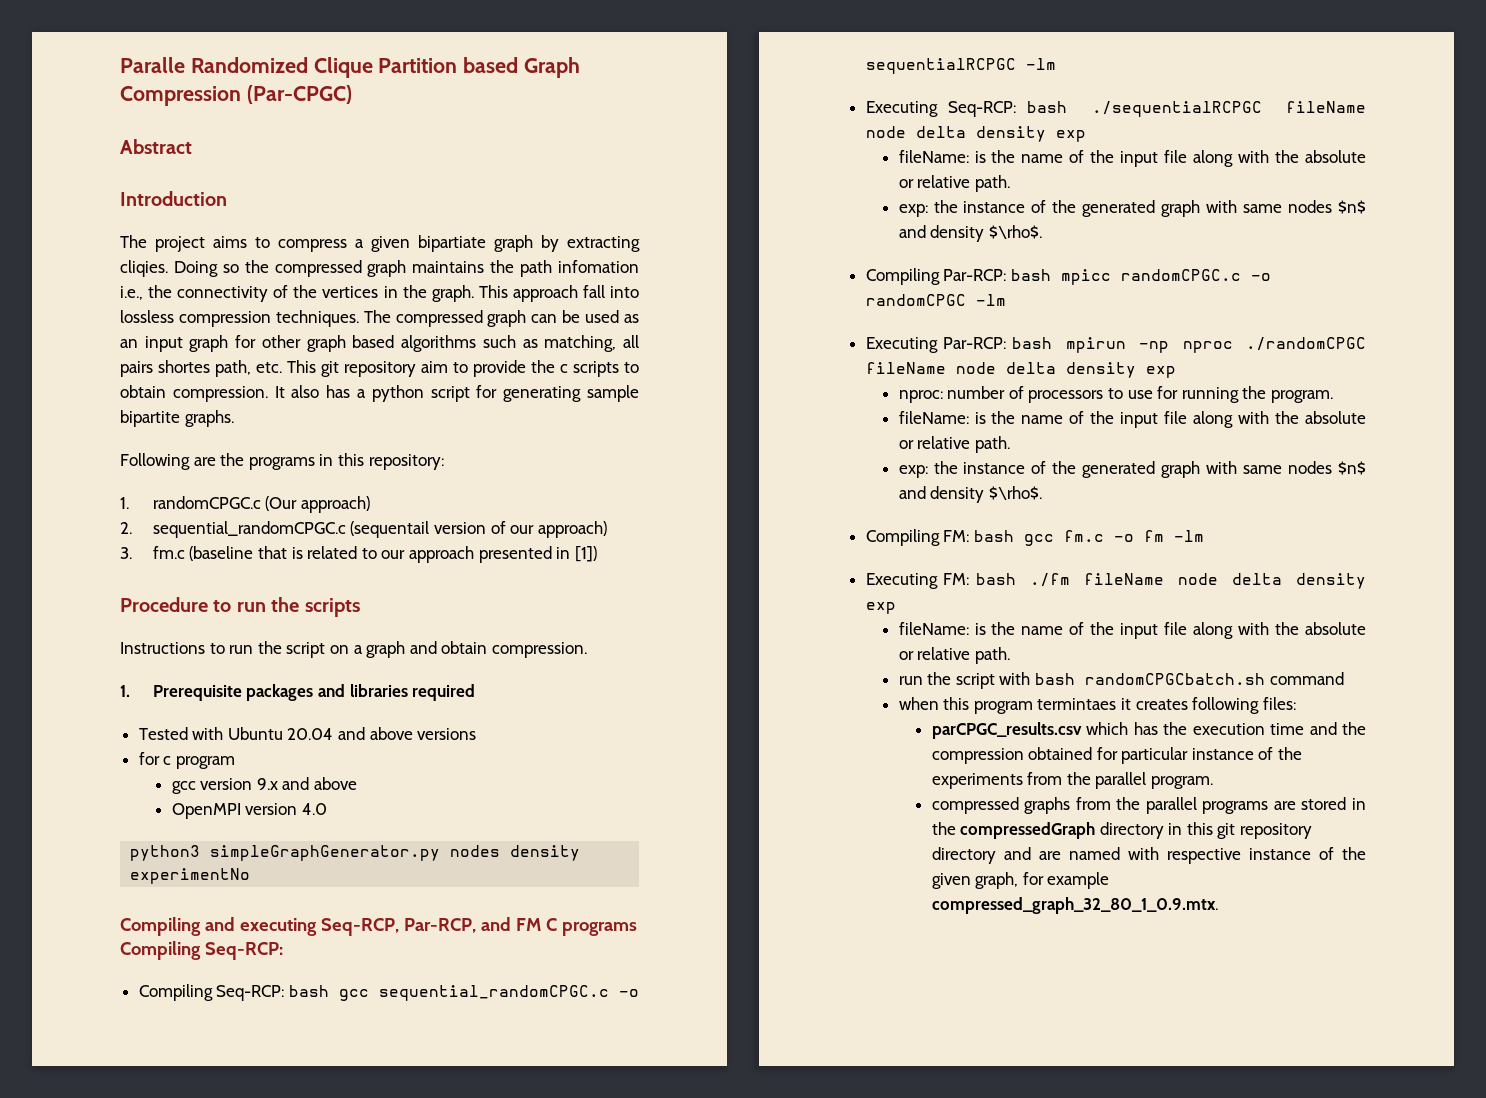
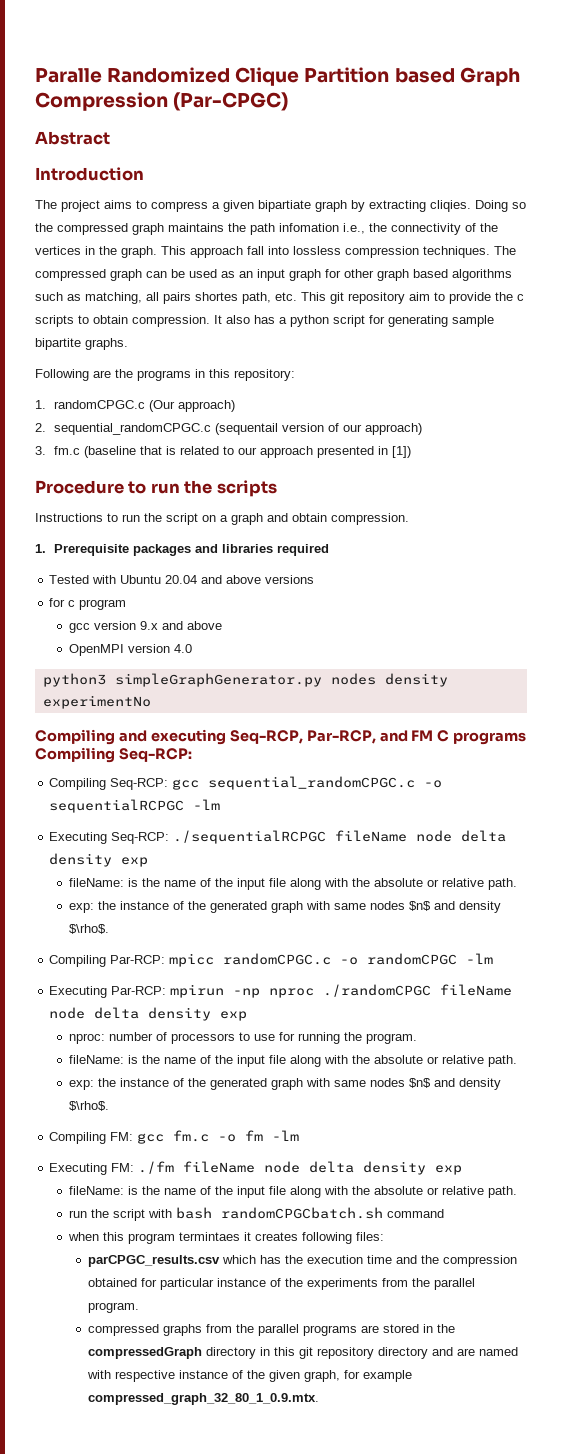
- Compiling Seq-RCP: bash gcc sequential_randomCPGC.c -o sequentialRCPGC -lm
+ Compiling Seq-RCP: gcc sequential_randomCPGC.c -o sequentialRCPGC -lm
- Executing Seq-RCP: bash ./sequentialRCPGC fileName node delta density exp
+ Executing Seq-RCP: ./sequentialRCPGC fileName node delta density exp
- Compiling Par-RCP: bash mpicc randomCPGC.c -o randomCPGC -lm
+ Compiling Par-RCP: mpicc randomCPGC.c -o randomCPGC -lm
- Executing Par-RCP: bash mpirun -np nproc ./randomCPGC fileName node delta density exp
+ Executing Par-RCP: mpirun -np nproc ./randomCPGC fileName node delta density exp
- Compiling FM: bash gcc fm.c -o fm -lm
+ Compiling FM: gcc fm.c -o fm -lm
- Executing FM: bash ./fm fileName node delta density exp
+ Executing FM: ./fm fileName node delta density exp

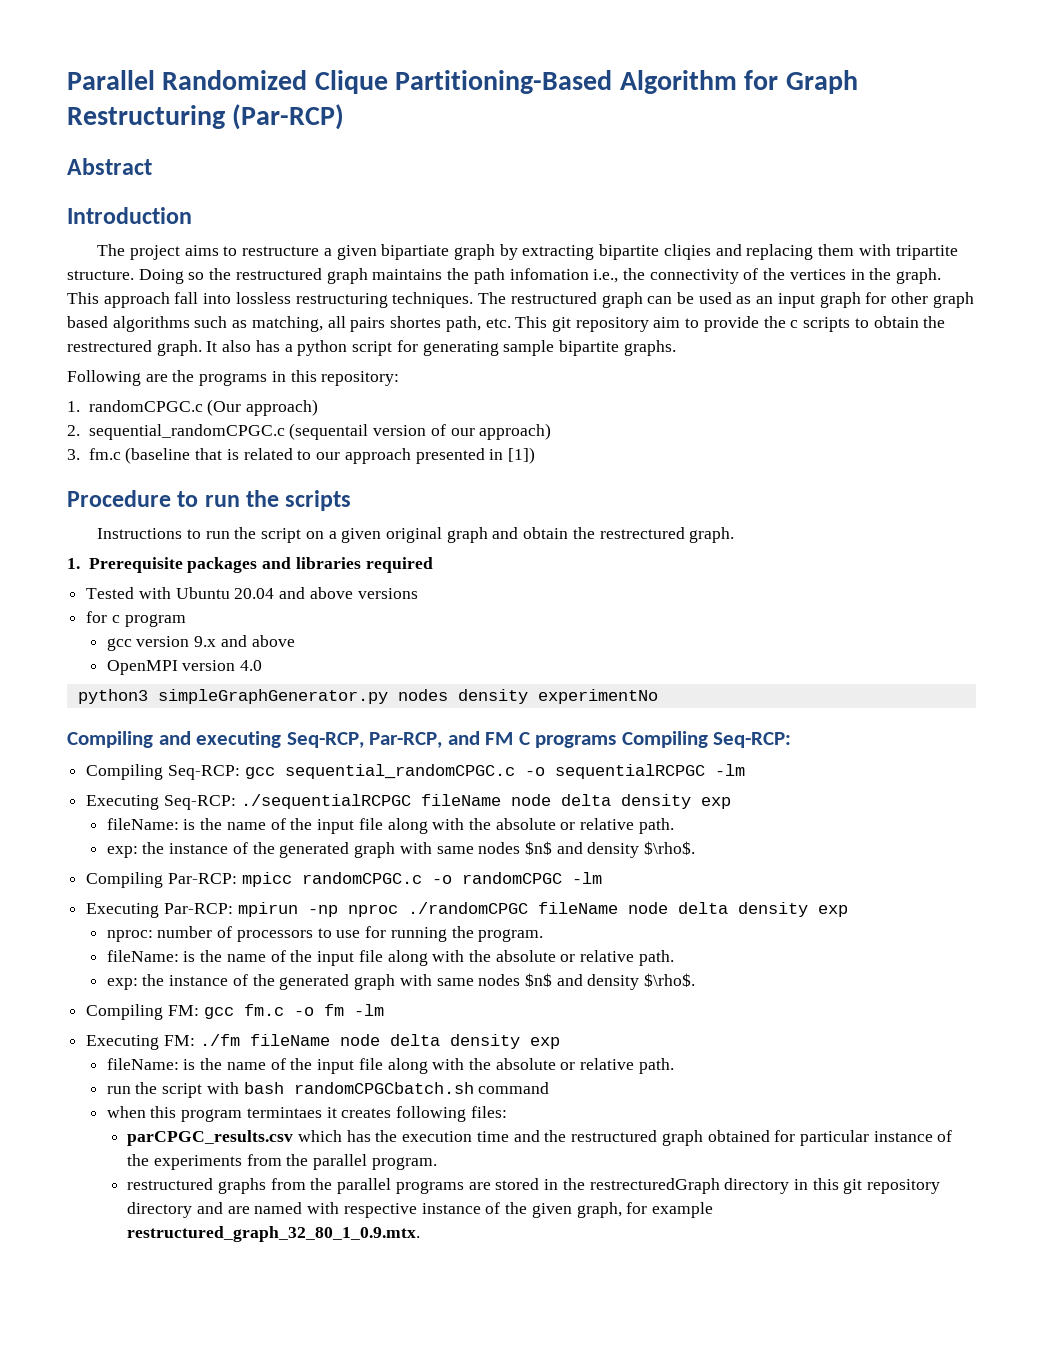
- Paralle Randomized Clique Partition based Graph Compression (Par-CPGC)
+ Parallel Randomized Clique Partitioning-Based Algorithm for Graph Restructuring (Par-RCP)
- The project aims to compress a given bipartiate graph by extracting cliqies.
+ The project aims to restructure a given bipartiate graph by extracting bipartite cliqies and replacing them with tripartite structure.
- Doing so the compressed graph maintains the path infomation i.e., the connectivity of the vertices in the graph.
+ Doing so the restructured graph maintains the path infomation i.e., the connectivity of the vertices in the graph.
- This approach fall into lossless compression techniques.
+ This approach fall into lossless restructuring techniques.
- The compressed graph can be used as an input graph for other graph based algorithms such as matching, all pairs shortes path, etc. This git repository aim to provide the c scripts to obtain compression.
+ The restructured graph can be used as an input graph for other graph based algorithms such as matching, all pairs shortes path, etc. This git repository aim to provide the c scripts to obtain the restrectured graph.
- Instructions to run the script on a graph and obtain compression.
+ Instructions to run the script on a given original graph and obtain the restrectured graph.
- parCPGC_results.csv which has the execution time and the compression obtained for particular instance of the experiments from the parallel program.
+ parCPGC_results.csv which has the execution time and the restructured graph obtained for particular instance of the experiments from the parallel program.
- compressed graphs from the parallel programs are stored in the compressedGraph directory in this git repository directory and are named with respective instance of the given graph, for example compressed_graph_32_80_1_0.9.mtx.
+ restructured graphs from the parallel programs are stored in the restrecturedGraph directory in this git repository directory and are named with respective instance of the given graph, for example restructured_graph_32_80_1_0.9.mtx.

